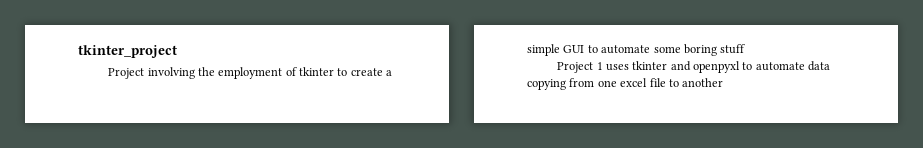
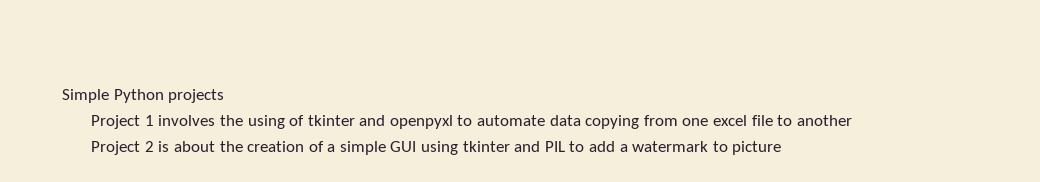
- tkinter_project
- Project involving the employment of tkinter to create a simple GUI to automate some boring stuff
- Project 1 uses tkinter and openpyxl to automate data copying from one excel file to another
+ Simple Python projects
+ Project 1 involves the using of tkinter and openpyxl to automate data copying from one excel file to another
+ Project 2 is about the creation of a simple GUI using tkinter and PIL to add a watermark to picture

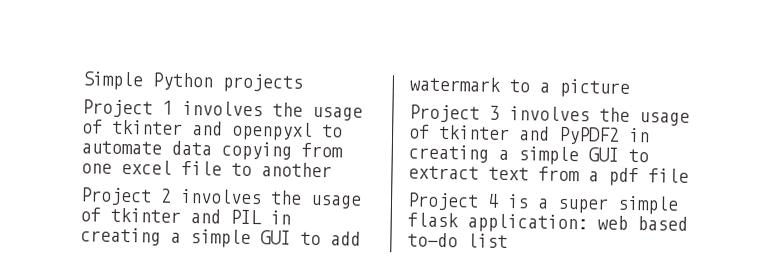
- Project 1 involves the using of tkinter and openpyxl to automate data copying from one excel file to another
+ Project 1 involves the usage of tkinter and openpyxl to automate data copying from one excel file to another
- Project 2 is about the creation of a simple GUI using tkinter and PIL to add a watermark to picture
+ Project 2 involves the usage of tkinter and PIL in creating a simple GUI to add watermark to a picture
+ Project 3 involves the usage of tkinter and PyPDF2 in creating a simple GUI to extract text from a pdf file
+ Project 4 is a super simple flask application: web based to-do list

